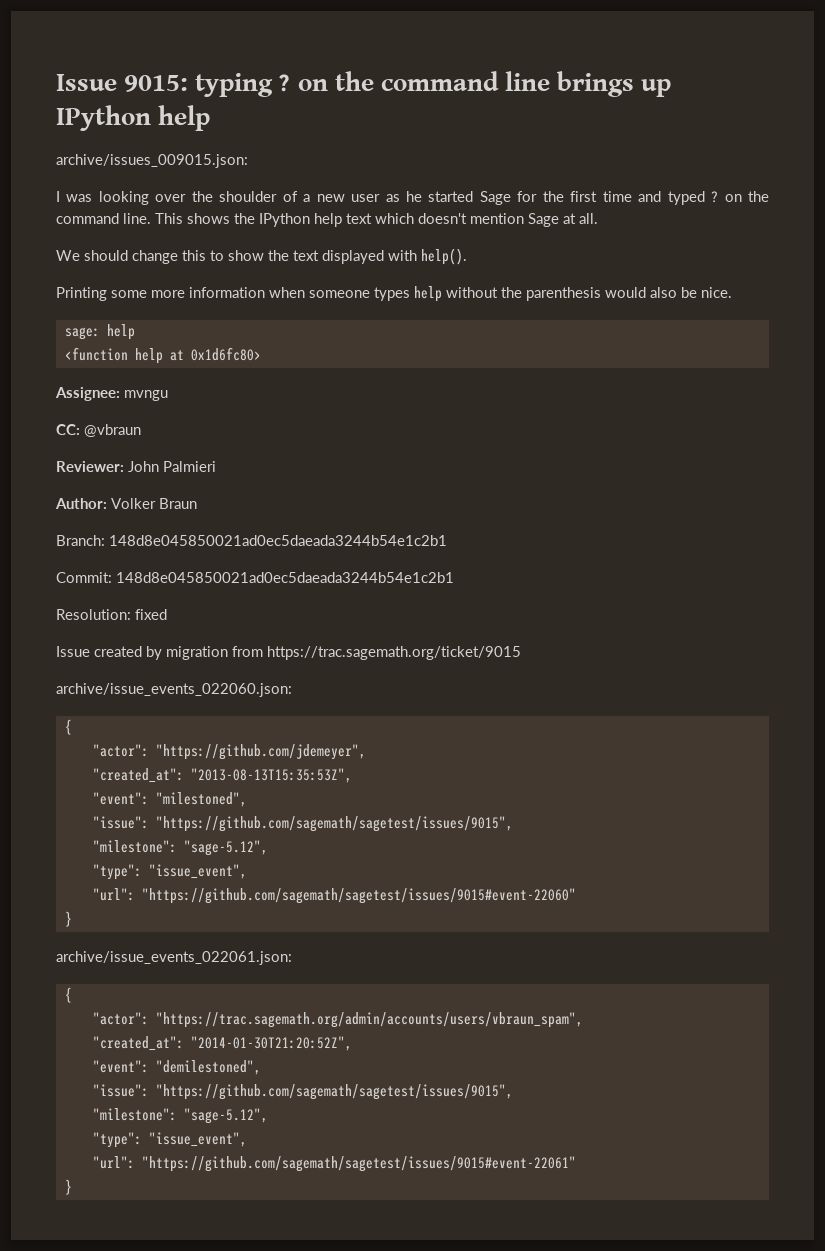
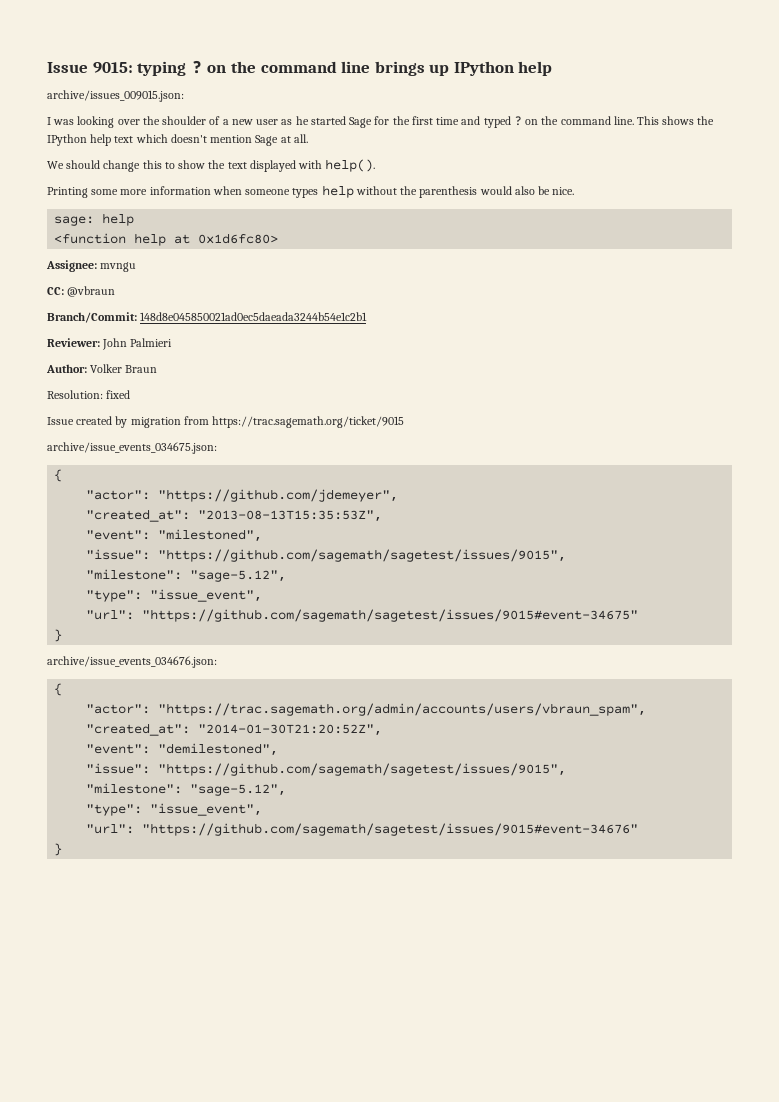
+ Branch/Commit: 148d8e045850021ad0ec5daeada3244b54e1c2b1
- Branch: 148d8e045850021ad0ec5daeada3244b54e1c2b1
- Commit: 148d8e045850021ad0ec5daeada3244b54e1c2b1
- archive/issue_events_022060.json:
+ archive/issue_events_034675.json:
- "url": "https://github.com/sagemath/sagetest/issues/9015#event-22060"
+ "url": "https://github.com/sagemath/sagetest/issues/9015#event-34675"
- archive/issue_events_022061.json:
+ archive/issue_events_034676.json:
- "url": "https://github.com/sagemath/sagetest/issues/9015#event-22061"
+ "url": "https://github.com/sagemath/sagetest/issues/9015#event-34676"

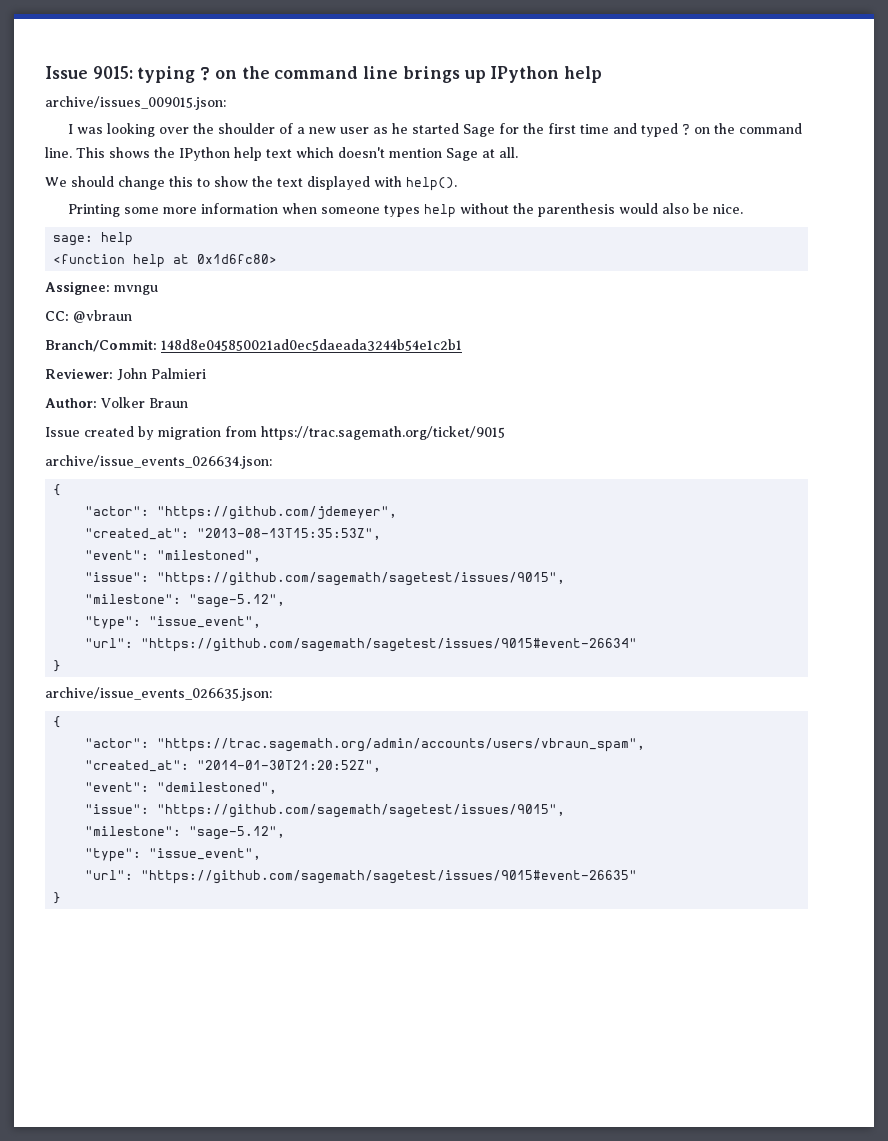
- Resolution: fixed
- archive/issue_events_034675.json:
+ archive/issue_events_026634.json:
- "url": "https://github.com/sagemath/sagetest/issues/9015#event-34675"
+ "url": "https://github.com/sagemath/sagetest/issues/9015#event-26634"
- archive/issue_events_034676.json:
+ archive/issue_events_026635.json:
- "url": "https://github.com/sagemath/sagetest/issues/9015#event-34676"
+ "url": "https://github.com/sagemath/sagetest/issues/9015#event-26635"

